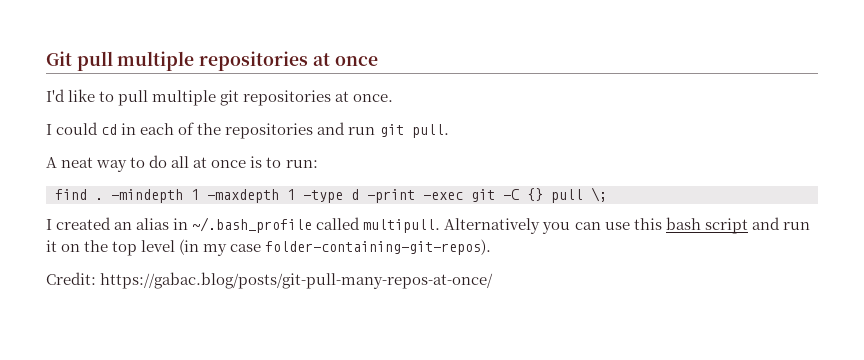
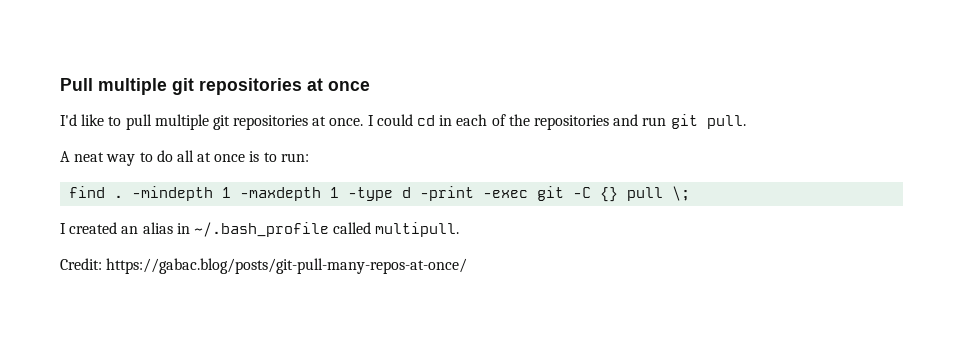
- Git pull multiple repositories at once
+ Pull multiple git repositories at once
- I'd like to pull multiple git repositories at once.
- I could cd in each of the repositories and run git pull.
+ I'd like to pull multiple git repositories at once. I could cd in each of the repositories and run git pull.
- Alternatively you can use this bash script and run it on the top level (in my case folder-containing-git-repos).

